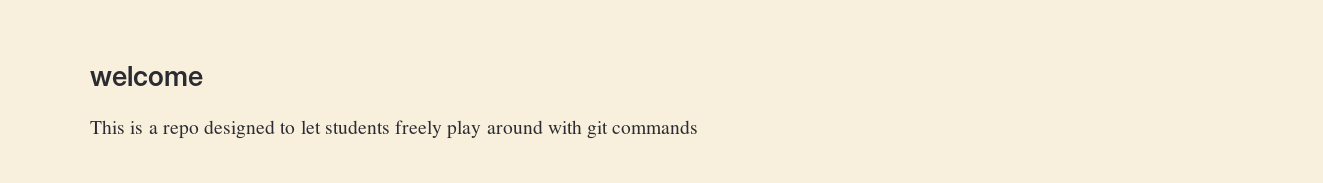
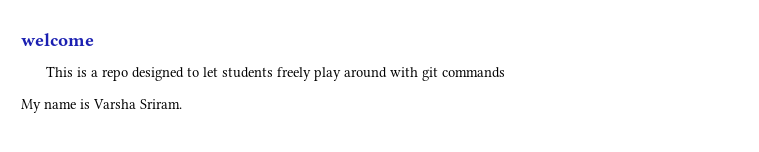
+ My name is Varsha Sriram.

